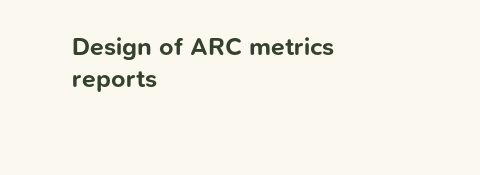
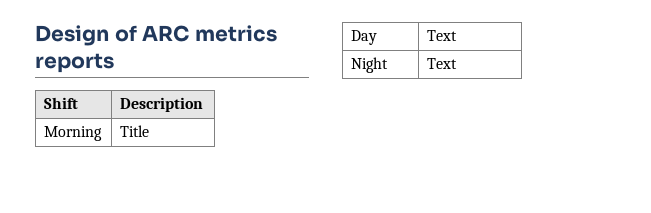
+ Shift | Description
+ Morning | Title
+ Day | Text
+ Night | Text

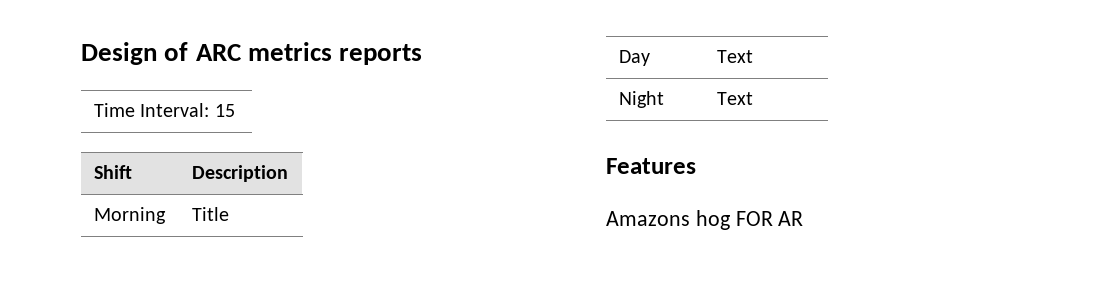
+ Time Interval: 15
+ Features
+ Amazons hog FOR AR

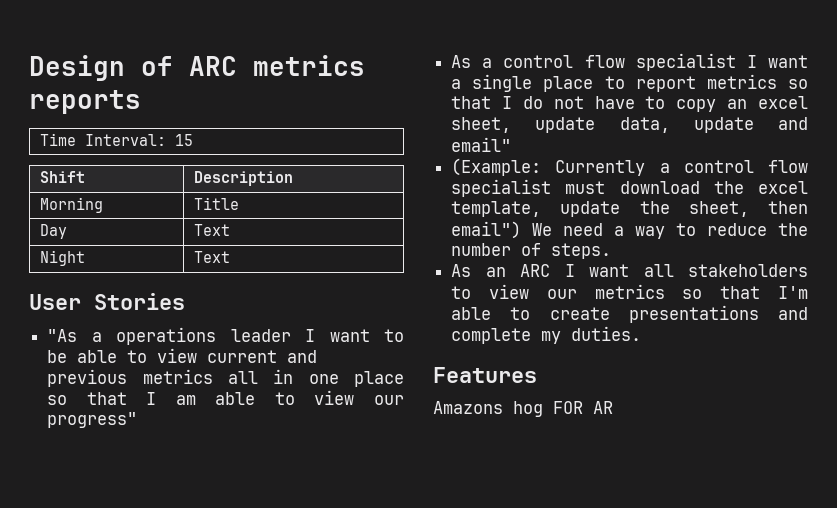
+ User Stories
+ "As a operations leader I want to be able to view current and previous metrics all in one place so that I am able to view our progress"
+ As a control flow specialist I want a single place to report metrics so that I do not have to copy an excel sheet, update data, update and email"
+ (Example: Currently a control flow specialist must download the excel template, update the sheet, then email") We need a way to reduce the number of steps.
+ As an ARC I want all stakeholders to view our metrics so that I'm able to create presentations and complete my duties.

